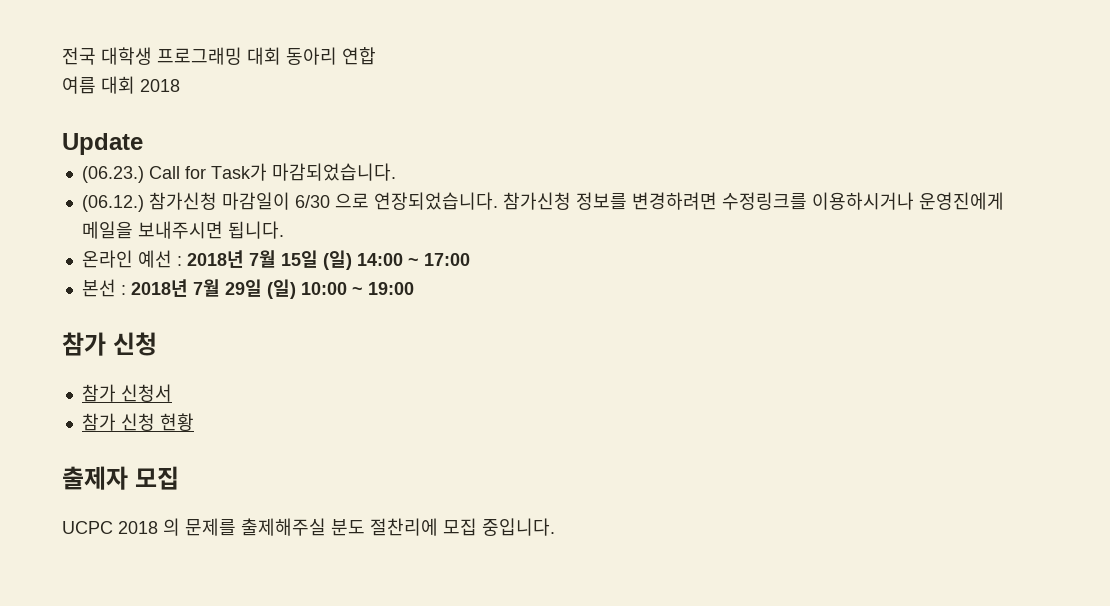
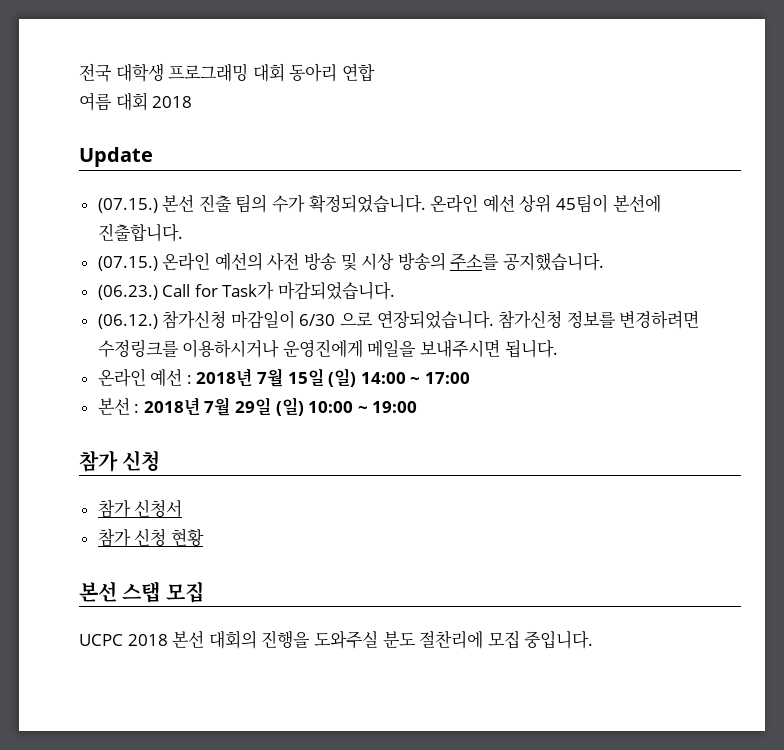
+ (07.15.) 본선 진출 팀의 수가 확정되었습니다. 온라인 예선 상위 45팀이 본선에 진출합니다.
+ (07.15.) 온라인 예선의 사전 방송 및 시상 방송의 주소를 공지했습니다.
- 출제자 모집
+ 본선 스탭 모집
- UCPC 2018 의 문제를 출제해주실 분도 절찬리에 모집 중입니다.
+ UCPC 2018 본선 대회의 진행을 도와주실 분도 절찬리에 모집 중입니다.

